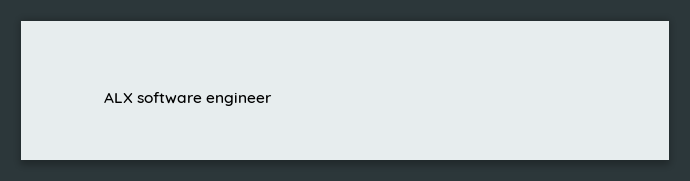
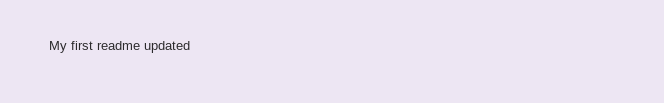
- ALX software engineer
+ My first readme updated

